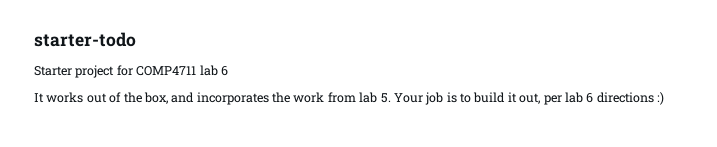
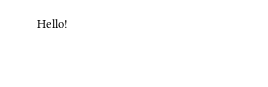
- starter-todo
- Starter project for COMP4711 lab 6
- It works out of the box, and incorporates the work from lab 5. Your job is to build it out, per lab 6 directions :)
+ Hello!

